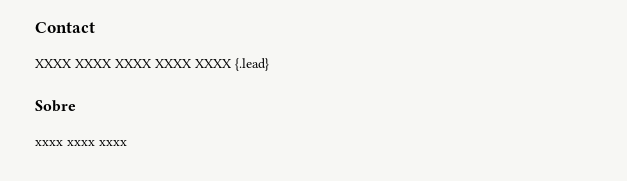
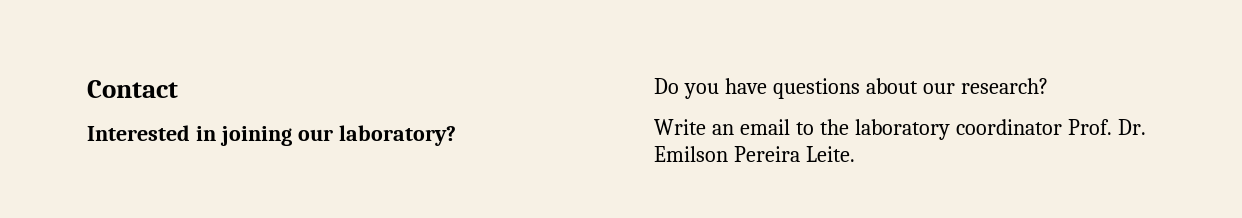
- XXXX XXXX XXXX XXXX XXXX {.lead}
- Sobre
- xxxx xxxx xxxx
+ Interested in joining our laboratory?
+ Do you have questions about our research?
+ Write an email to the laboratory coordinator Prof. Dr. Emilson Pereira Leite.

